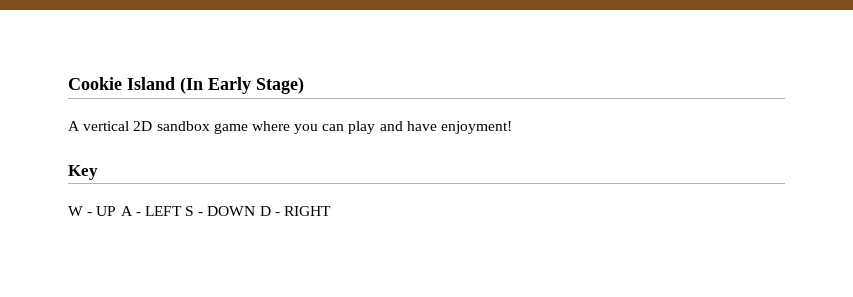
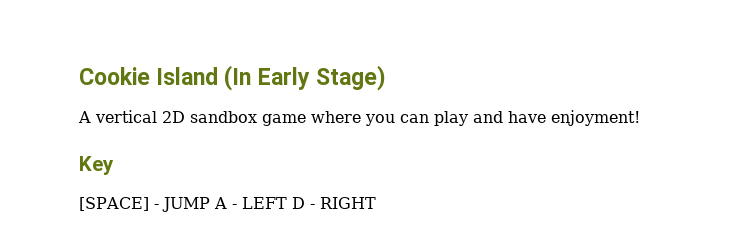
- W - UP A - LEFT S - DOWN D - RIGHT
+ [SPACE] - JUMP A - LEFT D - RIGHT

